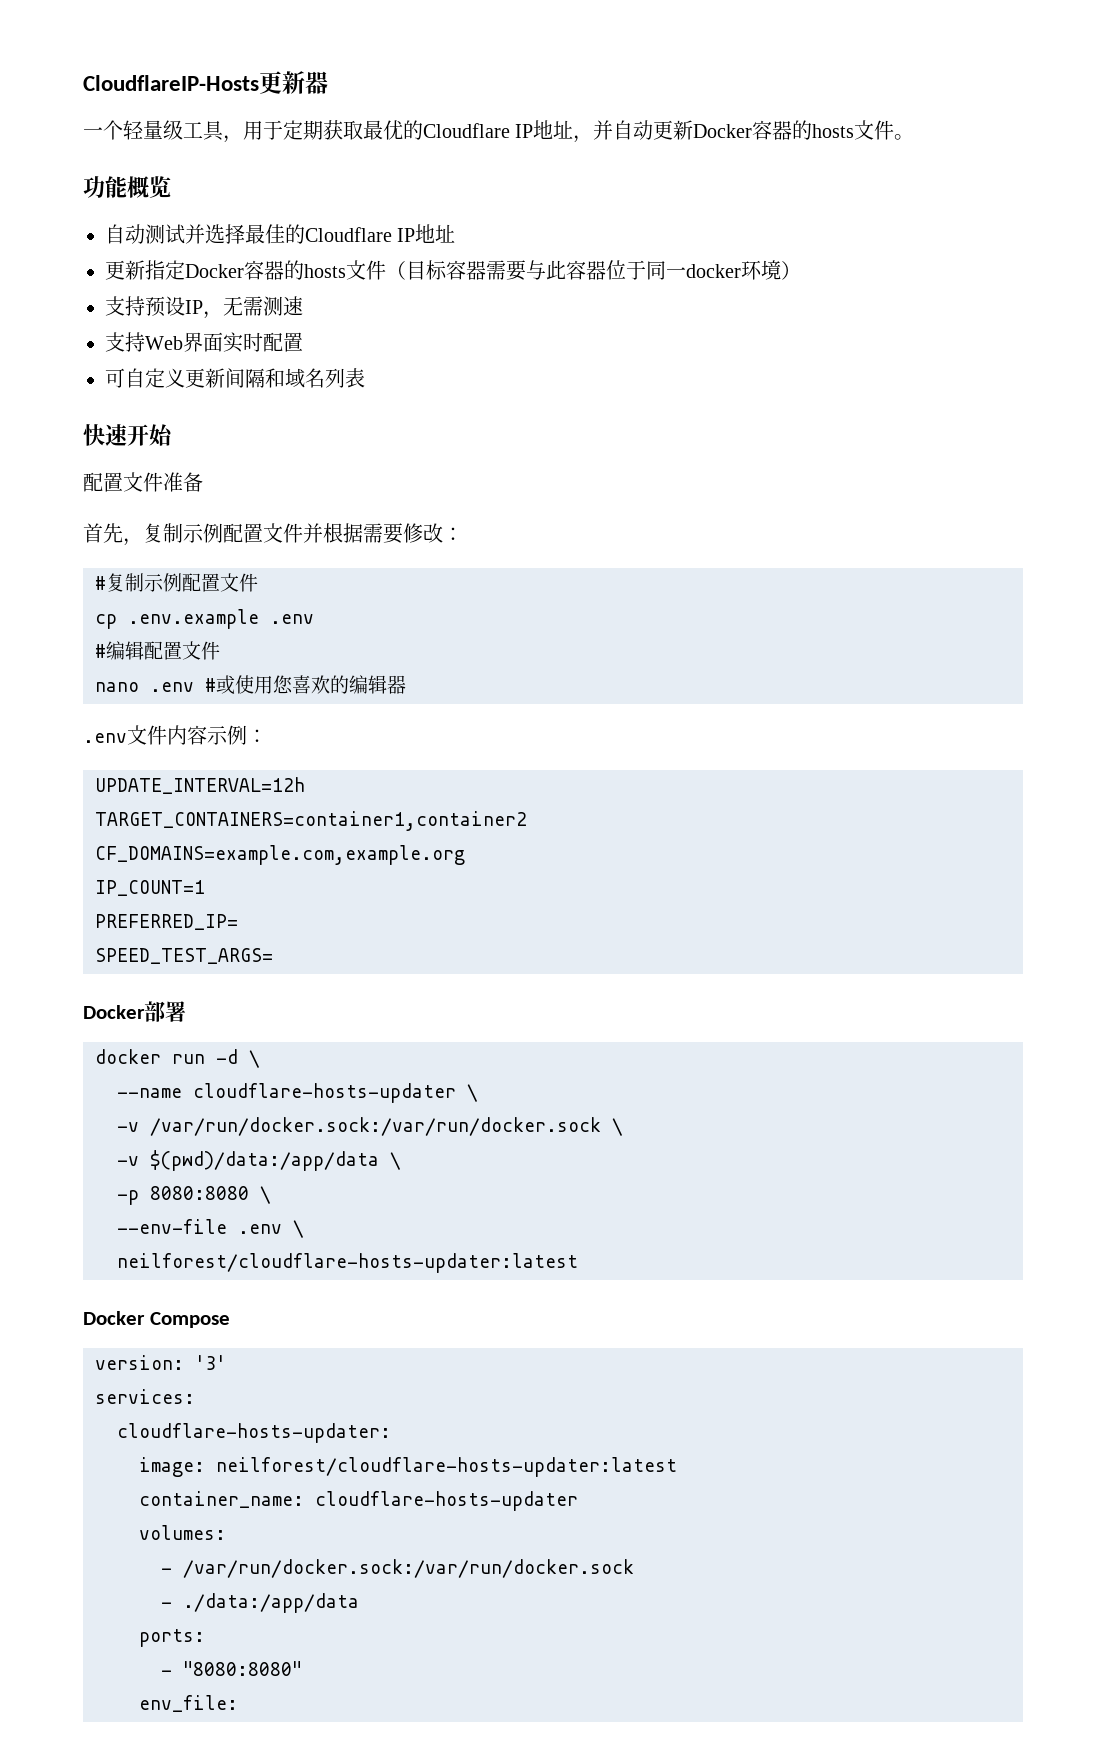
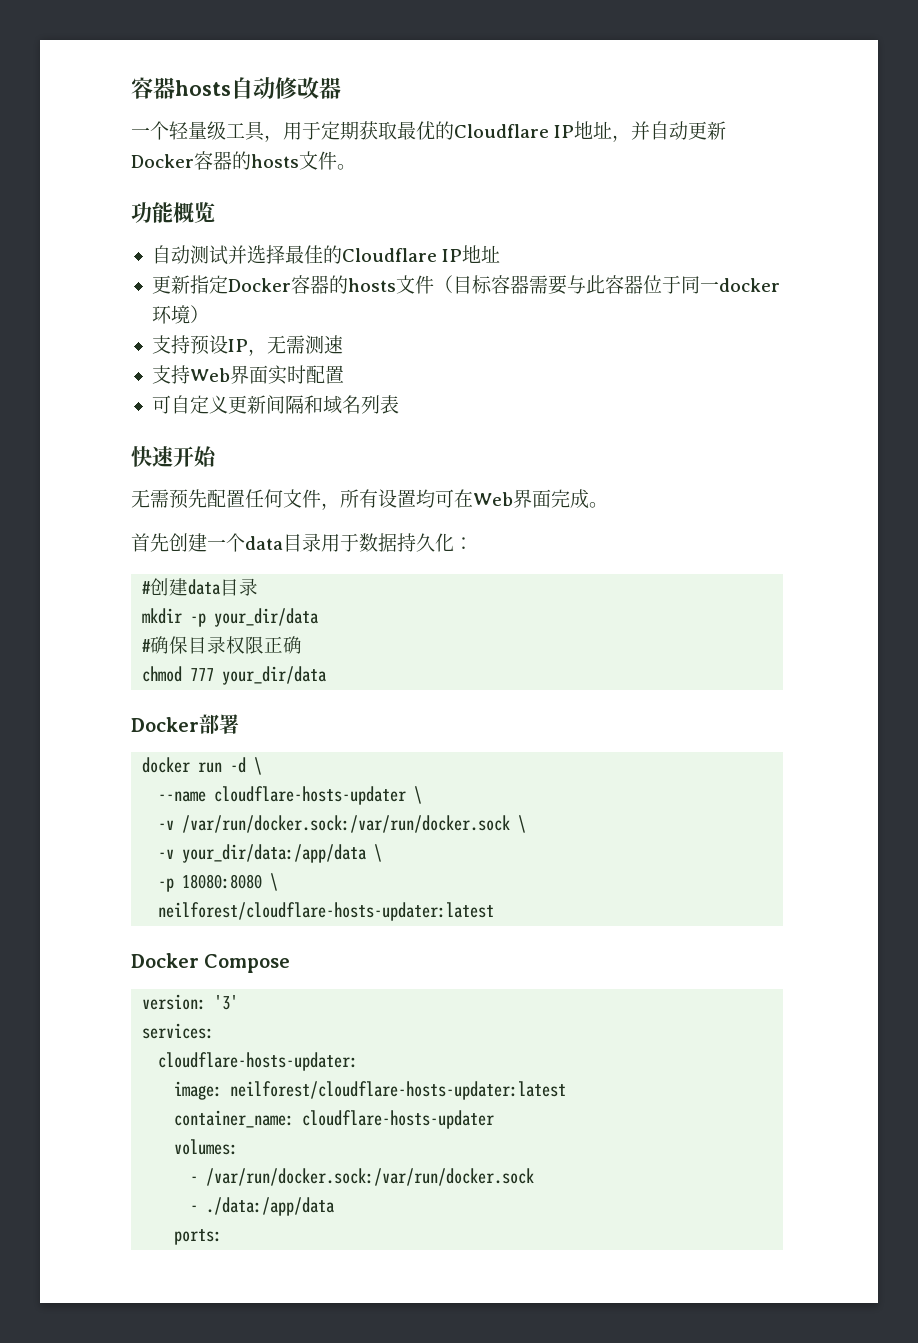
- CloudflareIP-Hosts更新器
+ 容器hosts自动修改器
- 配置文件准备
- 首先，复制示例配置文件并根据需要修改：
- #复制示例配置文件
- cp .env.example .env
- #编辑配置文件
- nano .env #或使用您喜欢的编辑器
- .env文件内容示例：
- UPDATE_INTERVAL=12h
- TARGET_CONTAINERS=container1,container2
- CF_DOMAINS=example.com,example.org
- IP_COUNT=1
- PREFERRED_IP=
- SPEED_TEST_ARGS=
+ 无需预先配置任何文件，所有设置均可在Web界面完成。
+ 首先创建一个data目录用于数据持久化：
+ #创建data目录
+ mkdir -p your_dir/data
+ #确保目录权限正确
+ chmod 777 your_dir/data
- -v $(pwd)/data:/app/data \
+ -v your_dir/data:/app/data \
- -p 8080:8080 \
- --env-file .env \
+ -p 18080:8080 \
- - "8080:8080"
- env_file:

